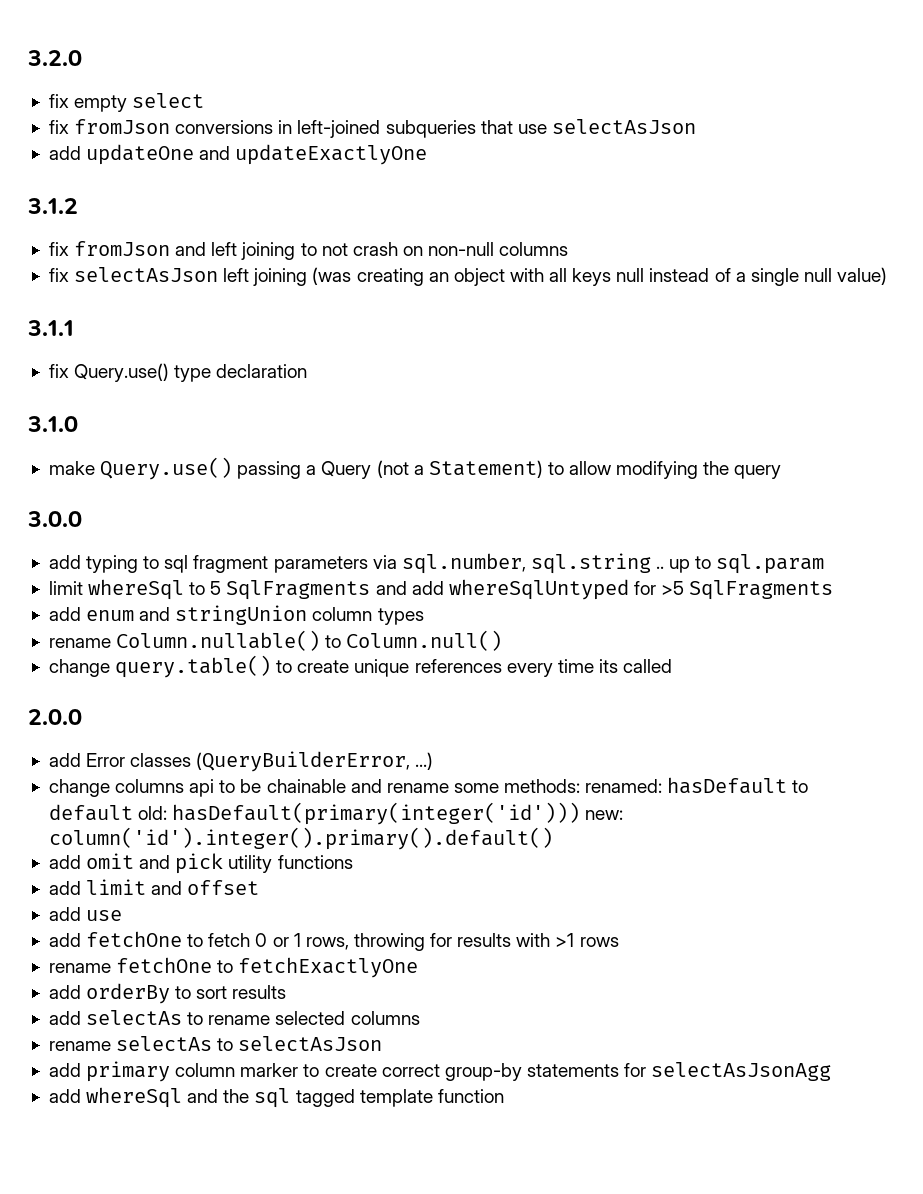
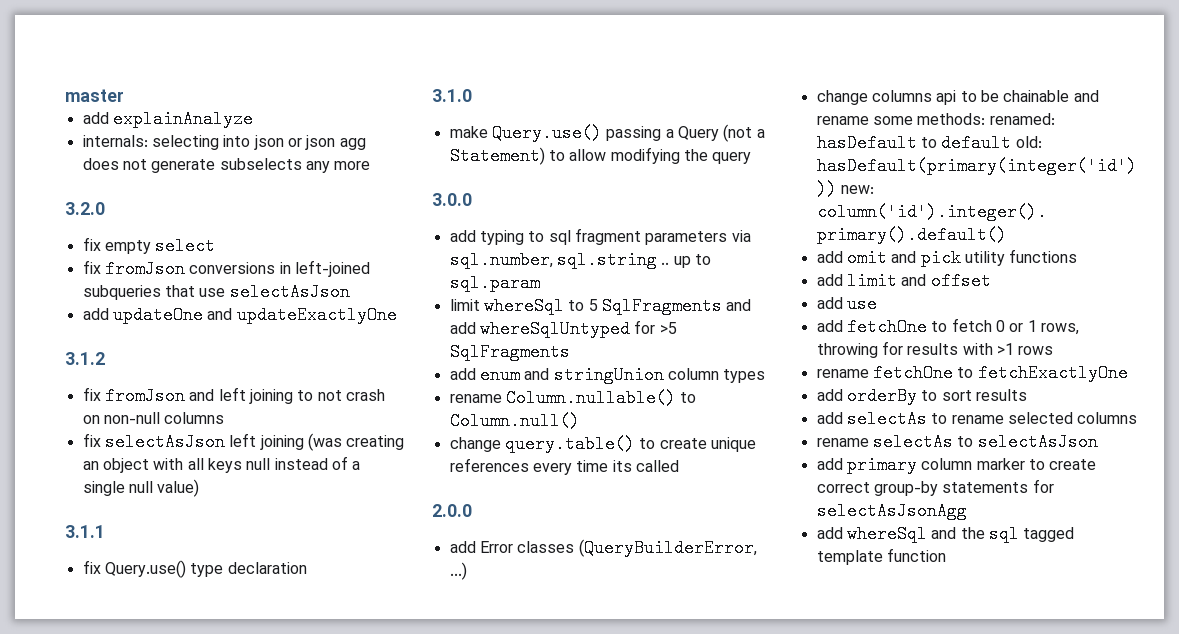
+ master
+ add explainAnalyze
+ internals: selecting into json or json agg does not generate subselects any more

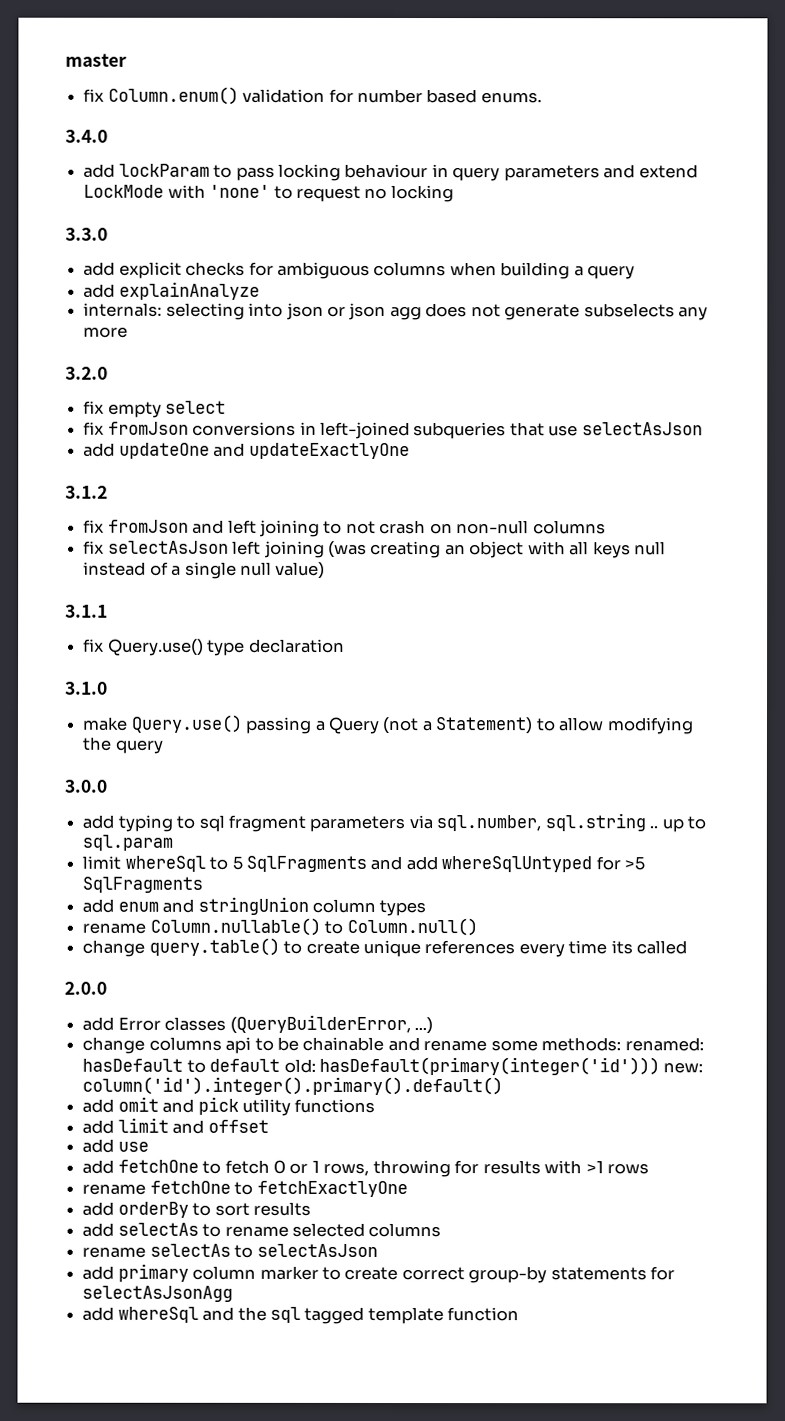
+ fix Column.enum() validation for number based enums.
+ 3.4.0
+ add lockParam to pass locking behaviour in query parameters and extend LockMode with 'none' to request no locking
+ 3.3.0
+ add explicit checks for ambiguous columns when building a query

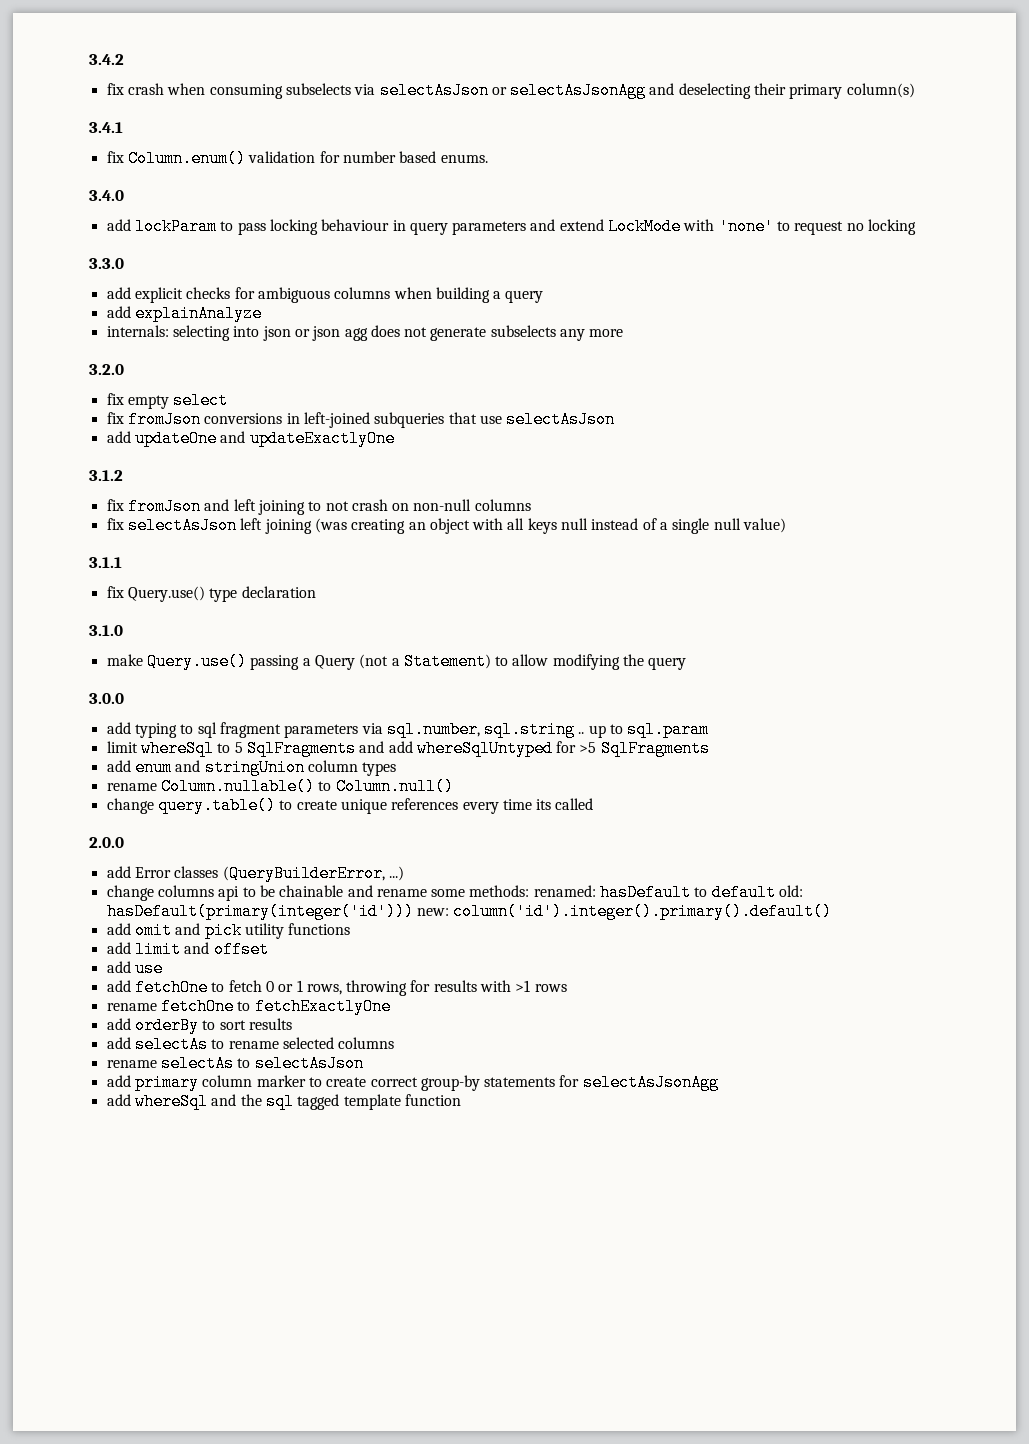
- master
+ 3.4.2
+ fix crash when consuming subselects via selectAsJson or selectAsJsonAgg and deselecting their primary column(s)
+ 3.4.1

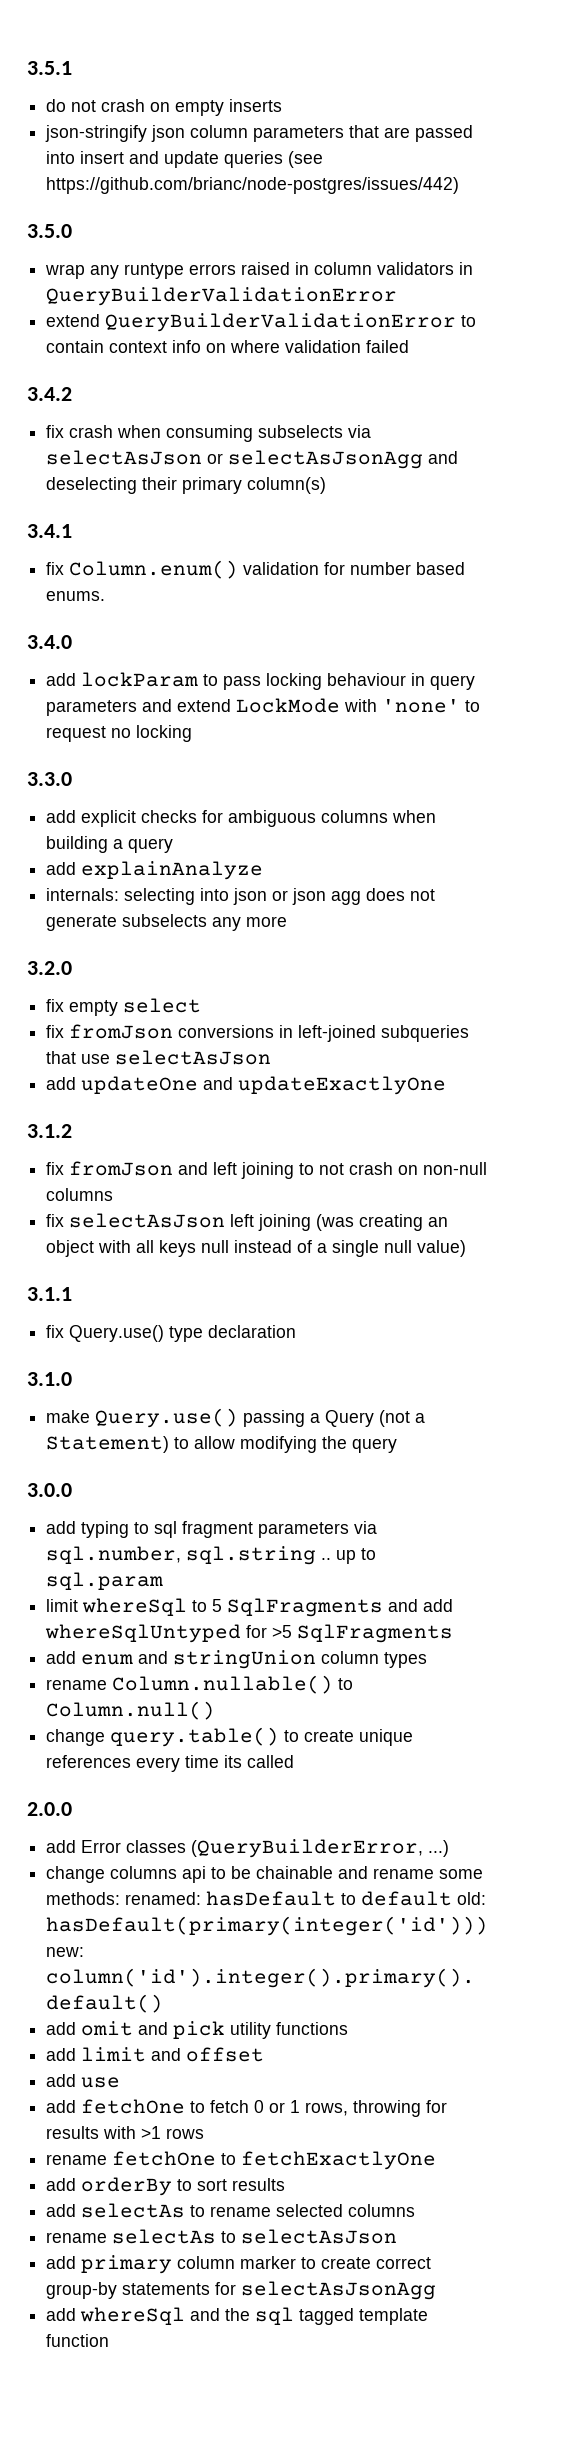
+ 3.5.1
+ do not crash on empty inserts
+ json-stringify json column parameters that are passed into insert and update queries (see https://github.com/brianc/node-postgres/issues/442)
+ 3.5.0
+ wrap any runtype errors raised in column validators in QueryBuilderValidationError
+ extend QueryBuilderValidationError to contain context info on where validation failed

